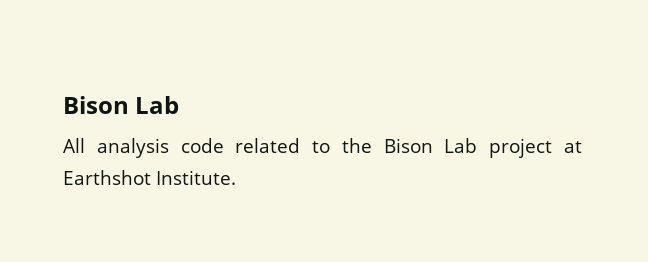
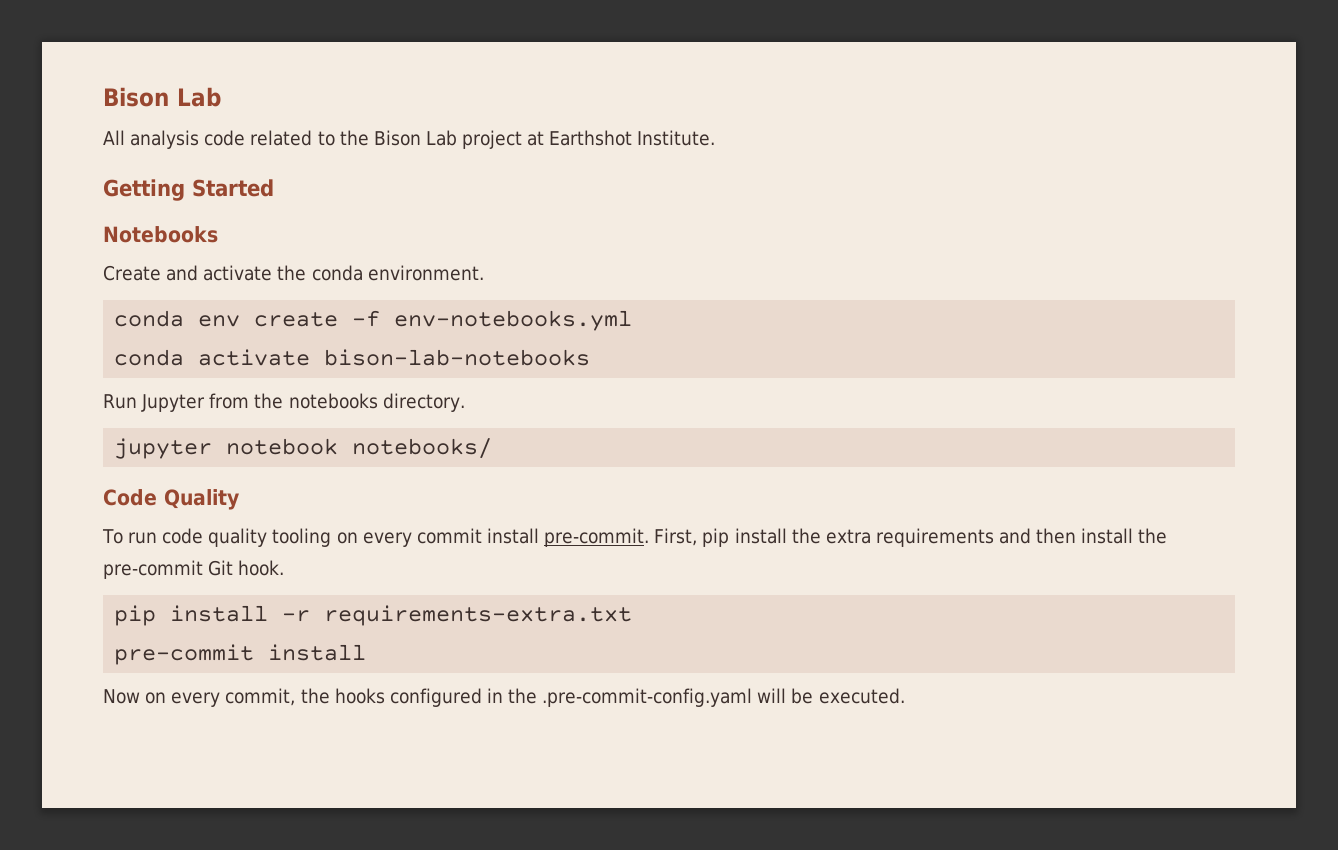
+ Getting Started
+ Notebooks
+ Create and activate the conda environment.
+ conda env create -f env-notebooks.yml
+ conda activate bison-lab-notebooks
+ Run Jupyter from the notebooks directory.
+ jupyter notebook notebooks/
+ Code Quality
+ To run code quality tooling on every commit install pre-commit. First, pip install the extra requirements and then install the pre-commit Git hook.
+ pip install -r requirements-extra.txt
+ pre-commit install
+ Now on every commit, the hooks configured in the .pre-commit-config.yaml will be executed.

